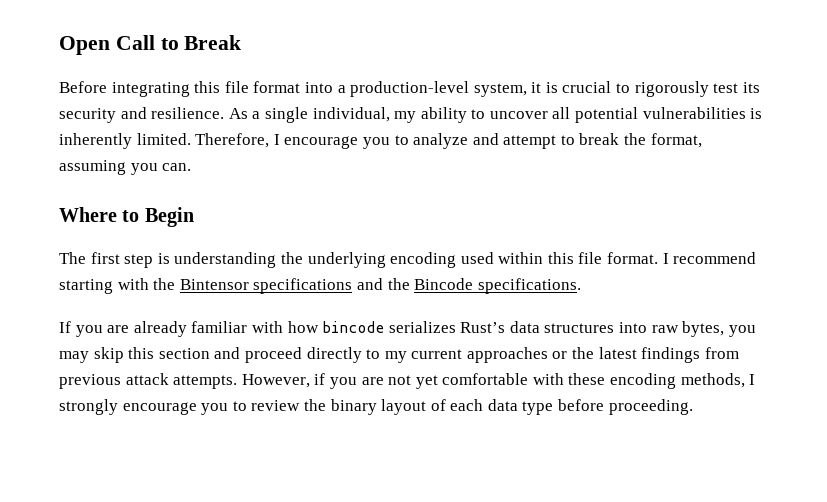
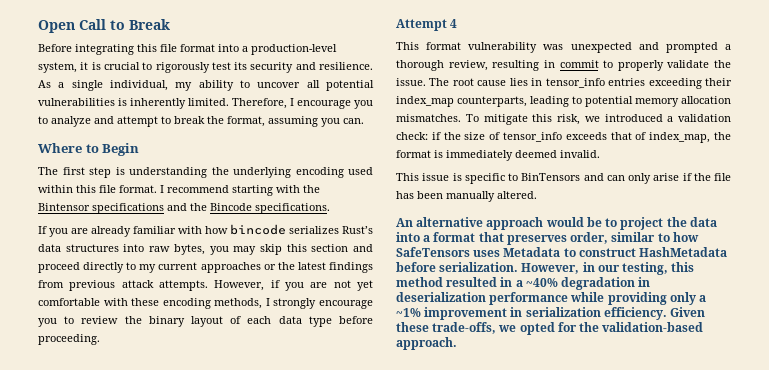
+ Attempt 4
+ This format vulnerability was unexpected and prompted a thorough review, resulting in commit to properly validate the issue. The root cause lies in tensor_info entries exceeding their index_map counterparts, leading to potential memory allocation mismatches. To mitigate this risk, we introduced a validation check: if the size of tensor_info exceeds that of index_map, the format is immediately deemed invalid.
+ This issue is specific to BinTensors and can only arise if the file has been manually altered.
+ An alternative approach would be to project the data into a format that preserves order, similar to how SafeTensors uses Metadata to construct HashMetadata before serialization. However, in our testing, this method resulted in a ~40% degradation in deserialization performance while providing only a ~1% improvement in serialization efficiency. Given these trade-offs, we opted for the validation-based approach.

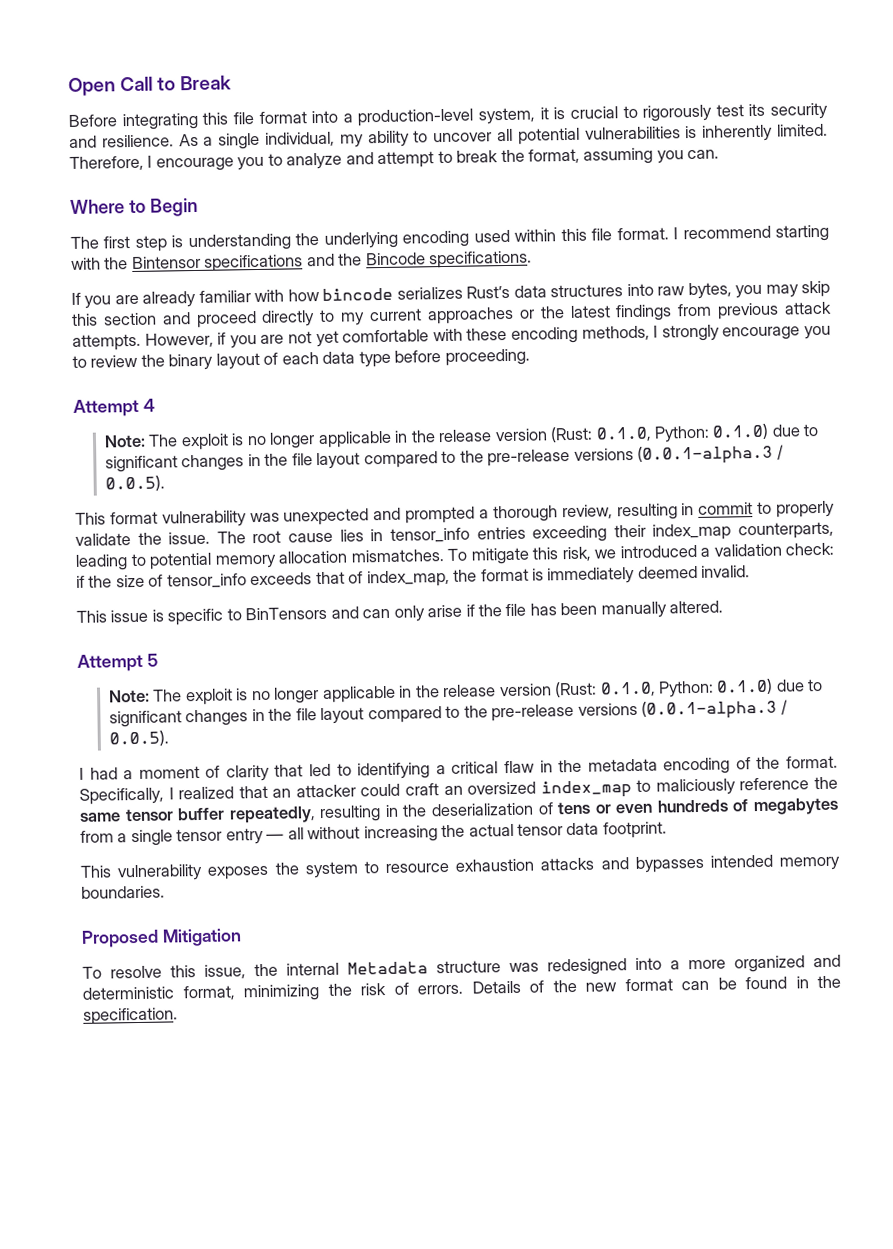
  Attempt 4
+ Note: The exploit is no longer applicable in the release version (Rust: 0.1.0, Python: 0.1.0) due to significant changes in the file layout compared to the pre-release versions (0.0.1-alpha.3 / 0.0.5).
- An alternative approach would be to project the data into a format that preserves order, similar to how SafeTensors uses Metadata to construct HashMetadata before serialization. However, in our testing, this method resulted in a ~40% degradation in deserialization performance while providing only a ~1% improvement in serialization efficiency. Given these trade-offs, we opted for the validation-based approach.
+ Attempt 5
+ Note: The exploit is no longer applicable in the release version (Rust: 0.1.0, Python: 0.1.0) due to significant changes in the file layout compared to the pre-release versions (0.0.1-alpha.3 / 0.0.5).
+ I had a moment of clarity that led to identifying a critical flaw in the metadata encoding of the format. Specifically, I realized that an attacker could craft an oversized index_map to maliciously reference the same tensor buffer repeatedly, resulting in the deserialization of tens or even hundreds of megabytes from a single tensor entry — all without increasing the actual tensor data footprint.
+ This vulnerability exposes the system to resource exhaustion attacks and bypasses intended memory boundaries.
+ Proposed Mitigation
+ To resolve this issue, the internal Metadata structure was redesigned into a more organized and deterministic format, minimizing the risk of errors. Details of the new format can be found in the specification.

